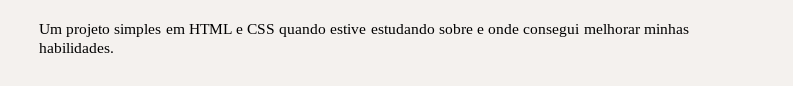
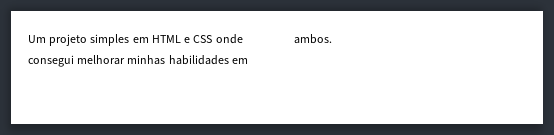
- Um projeto simples em HTML e CSS quando estive estudando sobre e onde consegui melhorar minhas habilidades.
+ Um projeto simples em HTML e CSS onde consegui melhorar minhas habilidades em ambos.

